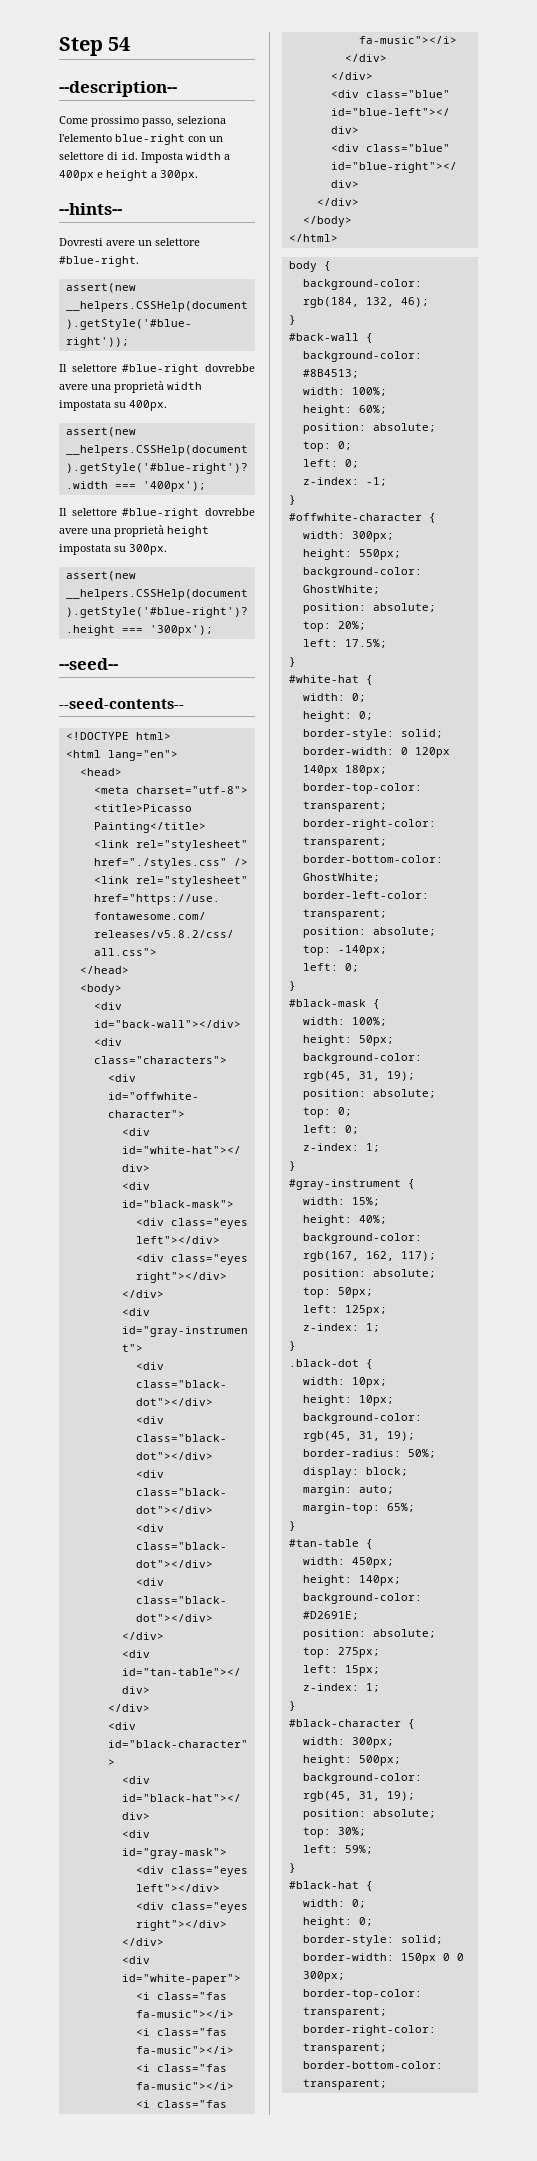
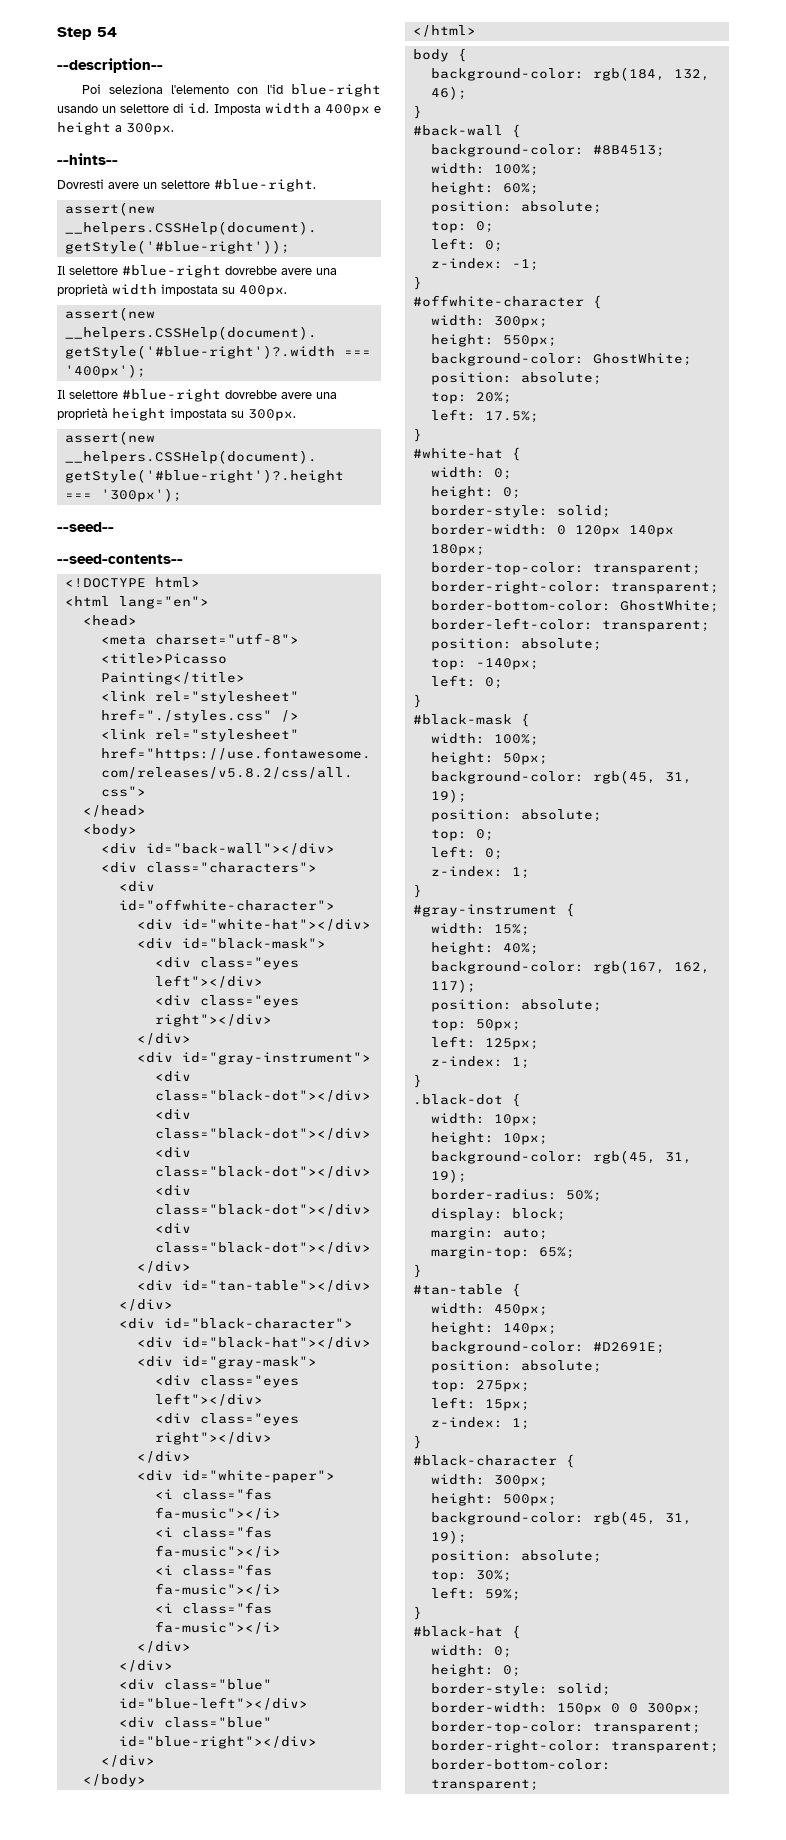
- Come prossimo passo, seleziona l'elemento blue-right con un selettore di id.
+ Poi seleziona l'elemento con l'id blue-right usando un selettore di id.

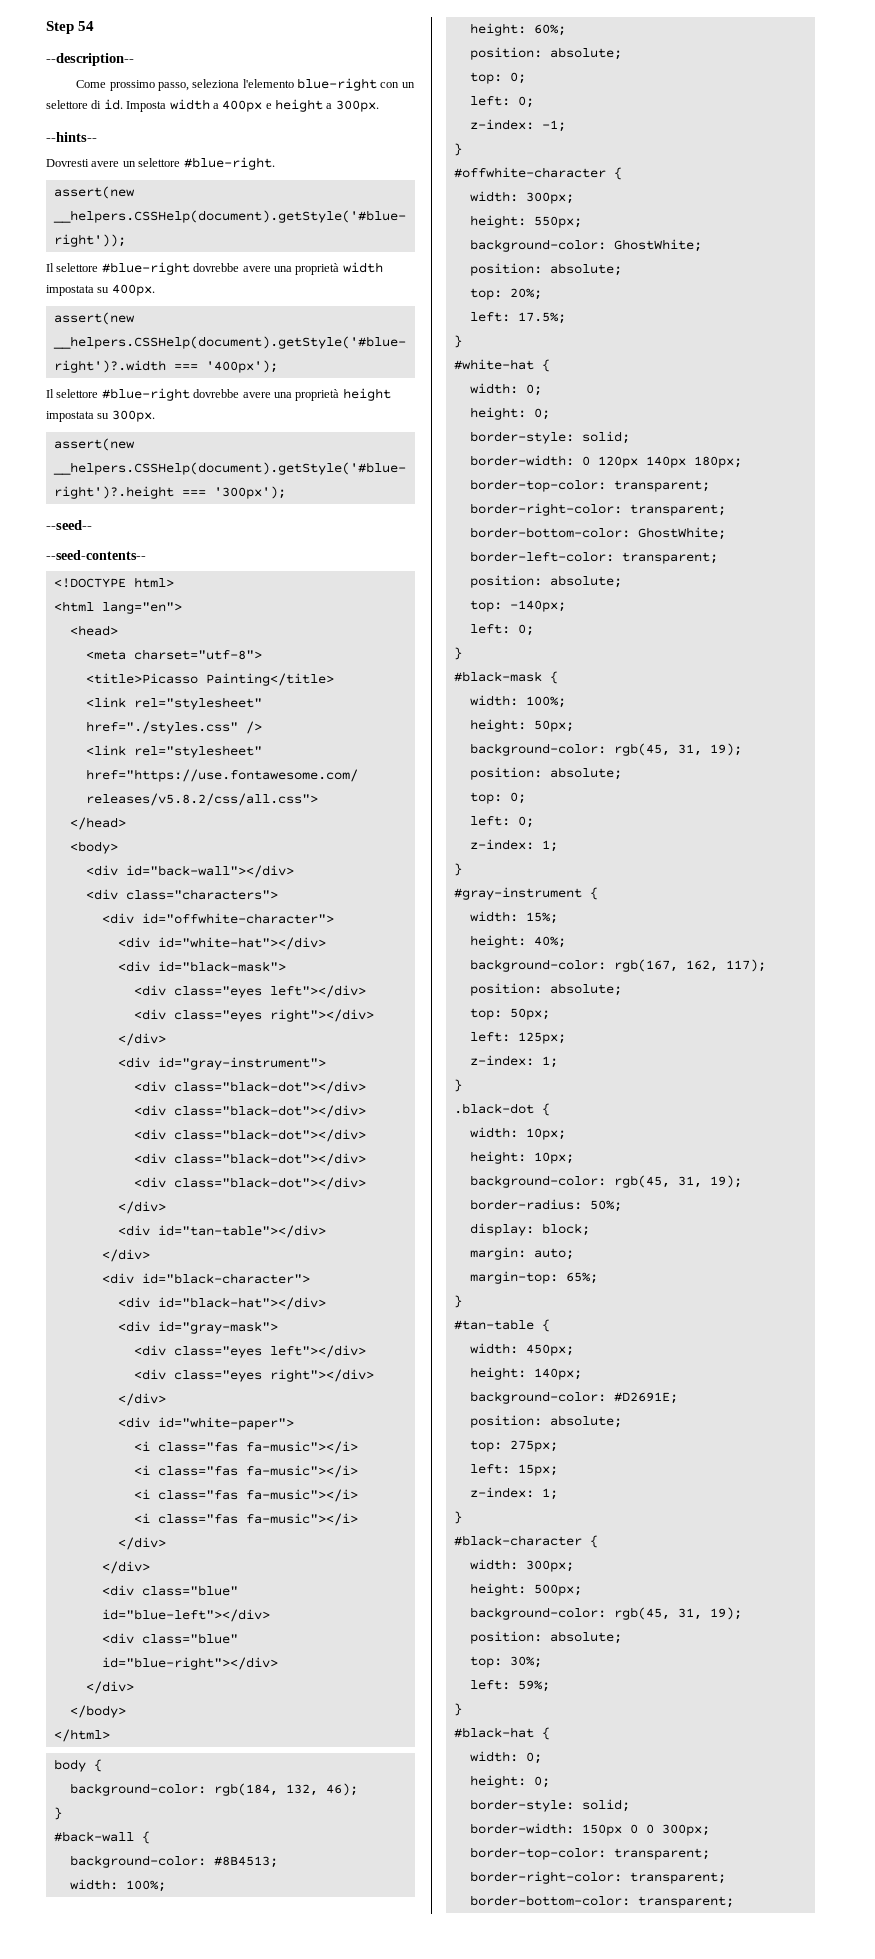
- Poi seleziona l'elemento con l'id blue-right usando un selettore di id.
+ Come prossimo passo, seleziona l'elemento blue-right con un selettore di id.

